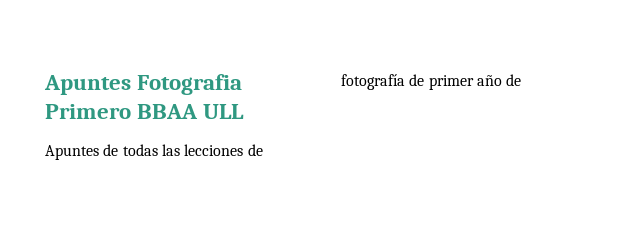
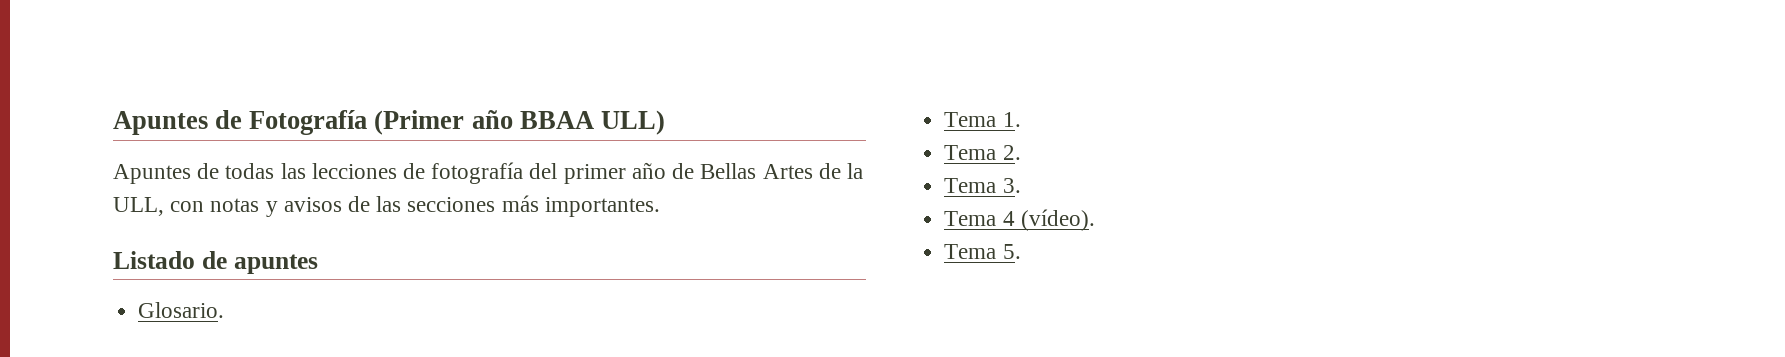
- Apuntes Fotografia Primero BBAA ULL
+ Apuntes de Fotografía (Primer año BBAA ULL)
- Apuntes de todas las lecciones de fotografía de primer año de
+ Apuntes de todas las lecciones de fotografía del primer año de Bellas Artes de la ULL, con notas y avisos de las secciones más importantes.
+ Listado de apuntes
+ Glosario.
+ Tema 1.
+ Tema 2.
+ Tema 3.
+ Tema 4 (vídeo).
+ Tema 5.

